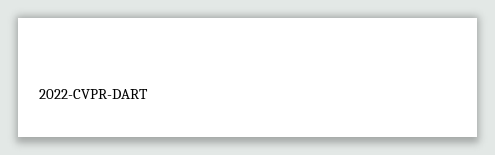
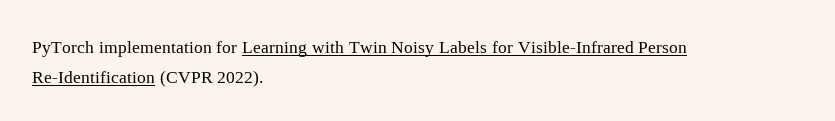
- 2022-CVPR-DART
+ PyTorch implementation for Learning with Twin Noisy Labels for Visible-Infrared Person Re-Identification (CVPR 2022).

